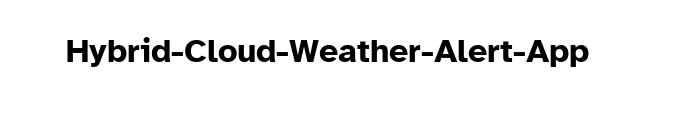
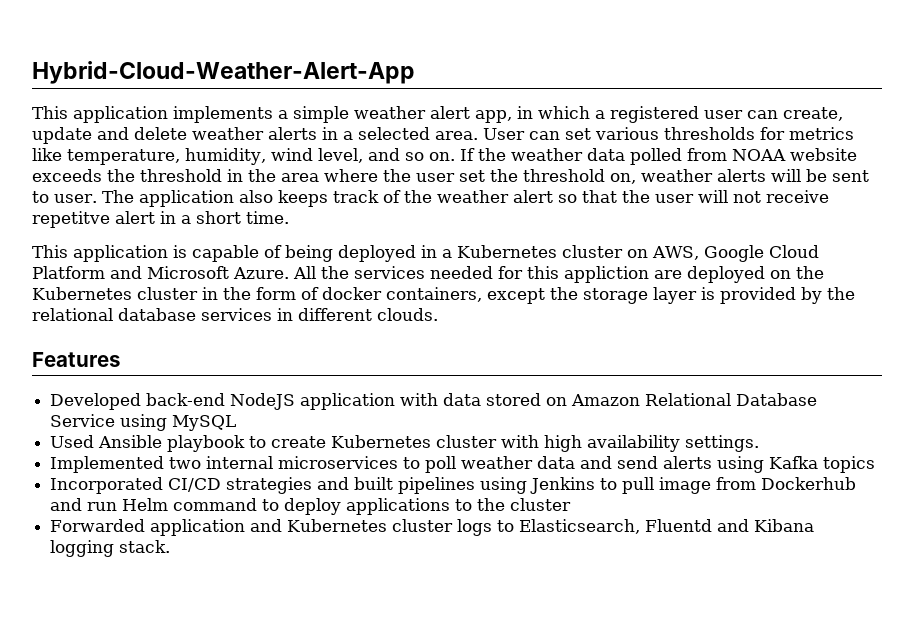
+ This application implements a simple weather alert app, in which a registered user can create, update and delete weather alerts in a selected area. User can set various thresholds for metrics like temperature, humidity, wind level, and so on. If the weather data polled from NOAA website exceeds the threshold in the area where the user set the threshold on, weather alerts will be sent to user. The application also keeps track of the weather alert so that the user will not receive repetitve alert in a short time.
+ This application is capable of being deployed in a Kubernetes cluster on AWS, Google Cloud Platform and Microsoft Azure. All the services needed for this appliction are deployed on the Kubernetes cluster in the form of docker containers, except the storage layer is provided by the relational database services in different clouds.
+ Features
+ Developed back-end NodeJS application with data stored on Amazon Relational Database Service using MySQL
+ Used Ansible playbook to create Kubernetes cluster with high availability settings.
+ Implemented two internal microservices to poll weather data and send alerts using Kafka topics
+ Incorporated CI/CD strategies and built pipelines using Jenkins to pull image from Dockerhub and run Helm command to deploy applications to the cluster
+ Forwarded application and Kubernetes cluster logs to Elasticsearch, Fluentd and Kibana logging stack.

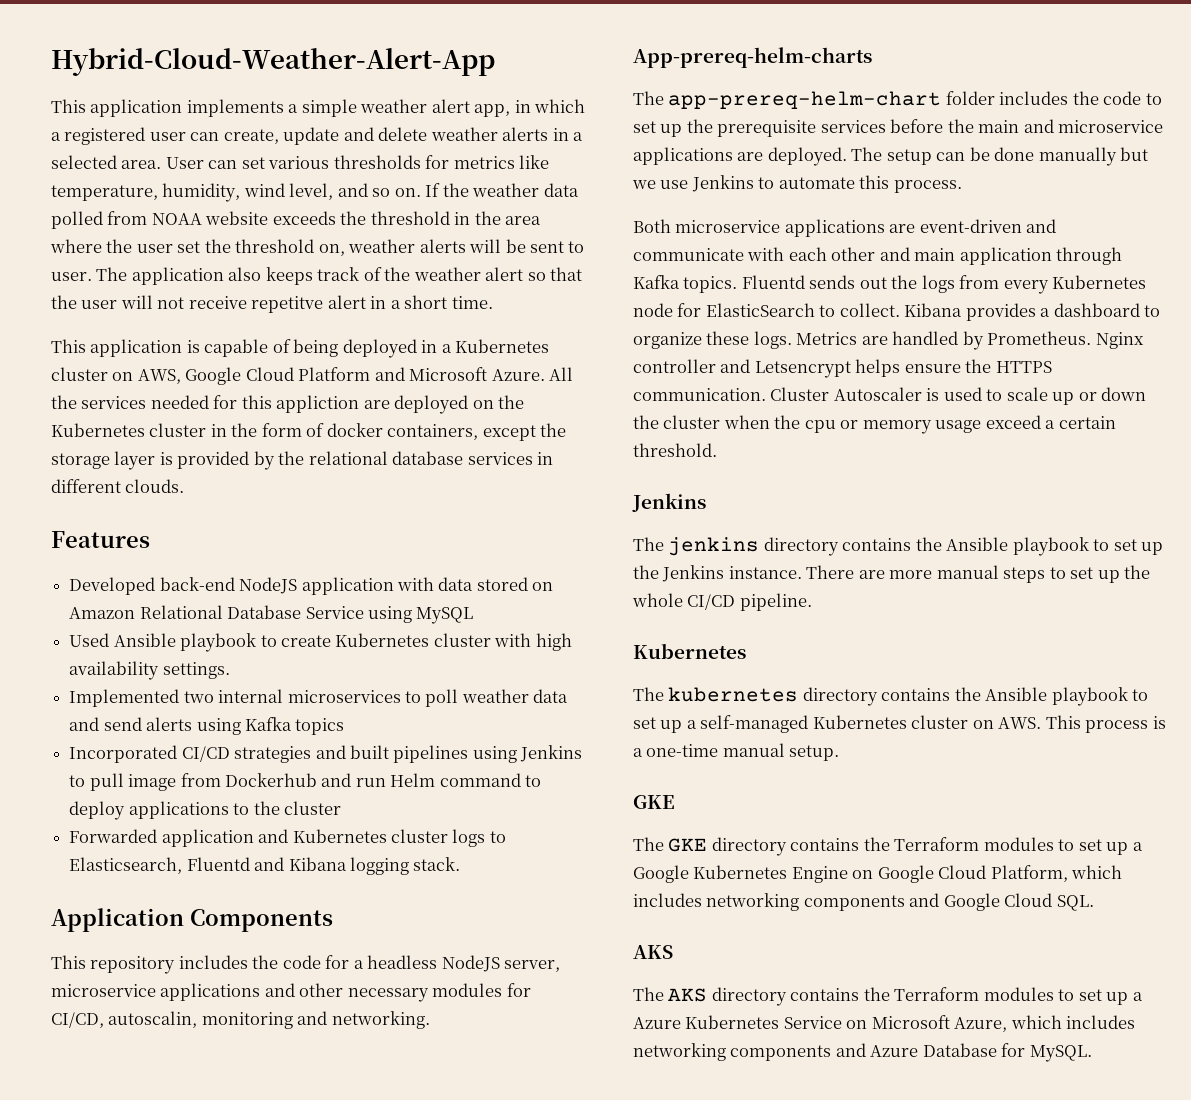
+ Application Components
+ This repository includes the code for a headless NodeJS server, microservice applications and other necessary modules for CI/CD, autoscalin, monitoring and networking.
+ App-prereq-helm-charts
+ The app-prereq-helm-chart folder includes the code to set up the prerequisite services before the main and microservice applications are deployed. The setup can be done manually but we use Jenkins to automate this process.
+ Both microservice applications are event-driven and communicate with each other and main application through Kafka topics. Fluentd sends out the logs from every Kubernetes node for ElasticSearch to collect. Kibana provides a dashboard to organize these logs. Metrics are handled by Prometheus. Nginx controller and Letsencrypt helps ensure the HTTPS communication. Cluster Autoscaler is used to scale up or down the cluster when the cpu or memory usage exceed a certain threshold.
+ Jenkins
+ The jenkins directory contains the Ansible playbook to set up the Jenkins instance. There are more manual steps to set up the whole CI/CD pipeline.
+ Kubernetes
+ The kubernetes directory contains the Ansible playbook to set up a self-managed Kubernetes cluster on AWS. This process is a one-time manual setup.
+ GKE
+ The GKE directory contains the Terraform modules to set up a Google Kubernetes Engine on Google Cloud Platform, which includes networking components and Google Cloud SQL.
+ AKS
+ The AKS directory contains the Terraform modules to set up a Azure Kubernetes Service on Microsoft Azure, which includes networking components and Azure Database for MySQL.

